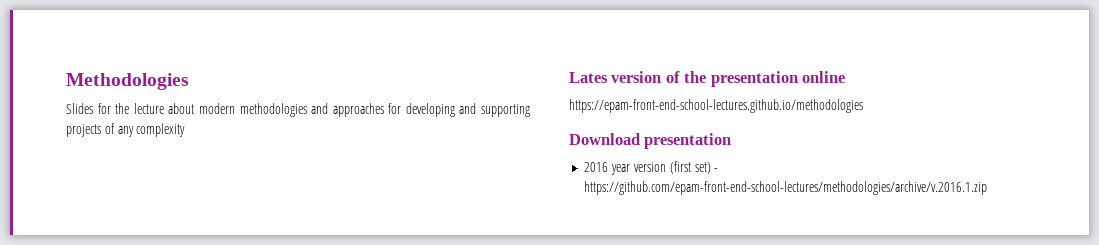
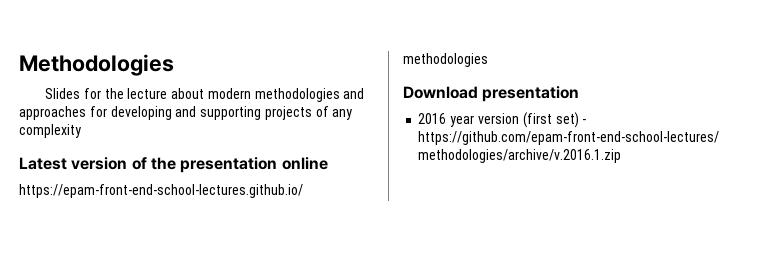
- Lates version of the presentation online
+ Latest version of the presentation online

